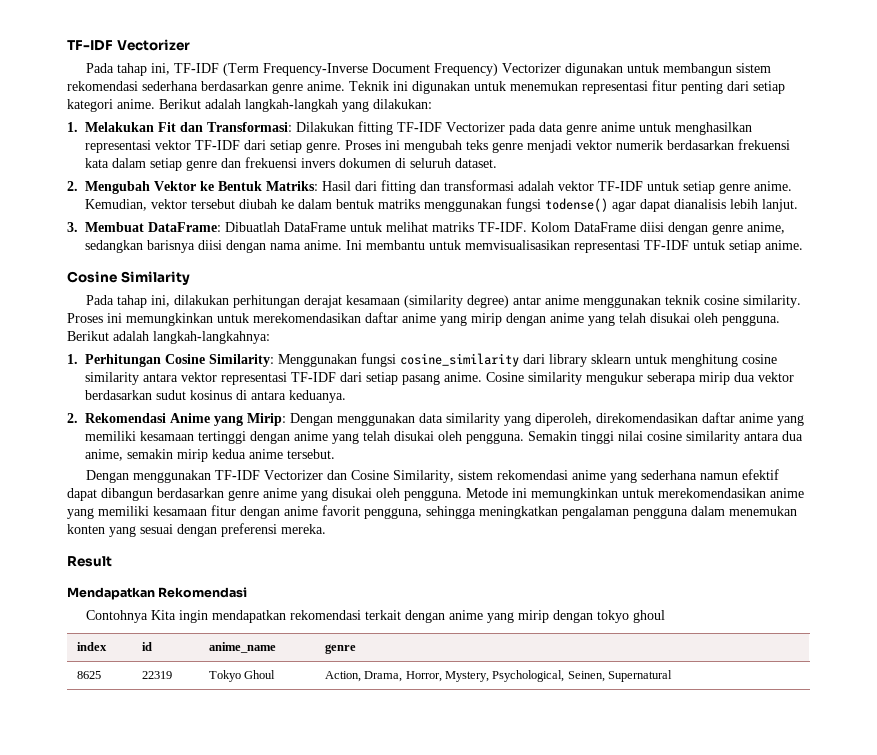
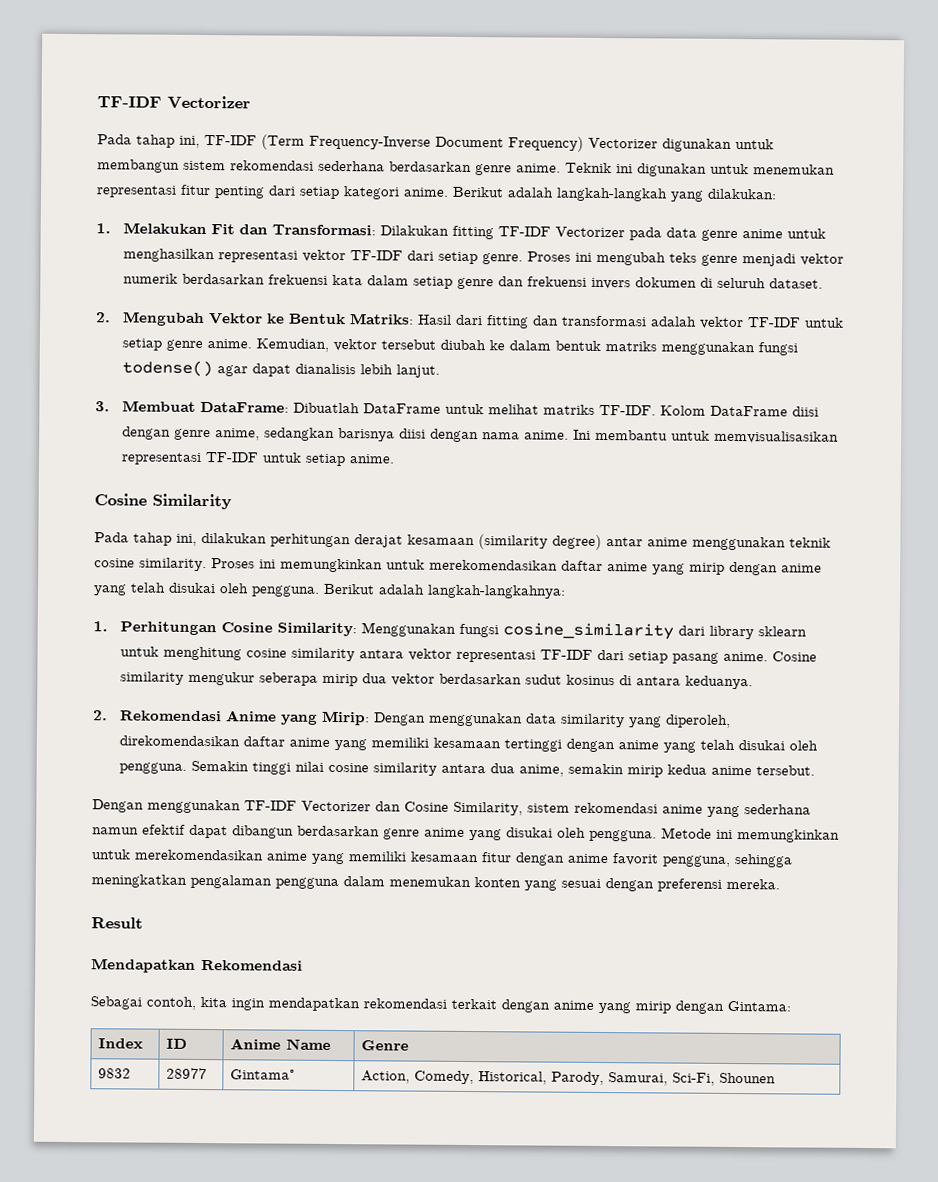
- Contohnya Kita ingin mendapatkan rekomendasi terkait dengan anime yang mirip dengan tokyo ghoul
- index | id | anime_name | genre
- 8625 | 22319 | Tokyo Ghoul | Action, Drama, Horror, Mystery, Psychological, Seinen, Supernatural
+ Sebagai contoh, kita ingin mendapatkan rekomendasi terkait dengan anime yang mirip dengan Gintama:
+ Index | ID | Anime Name | Genre
+ 9832 | 28977 | Gintama° | Action, Comedy, Historical, Parody, Samurai, Sci-Fi, Shounen

